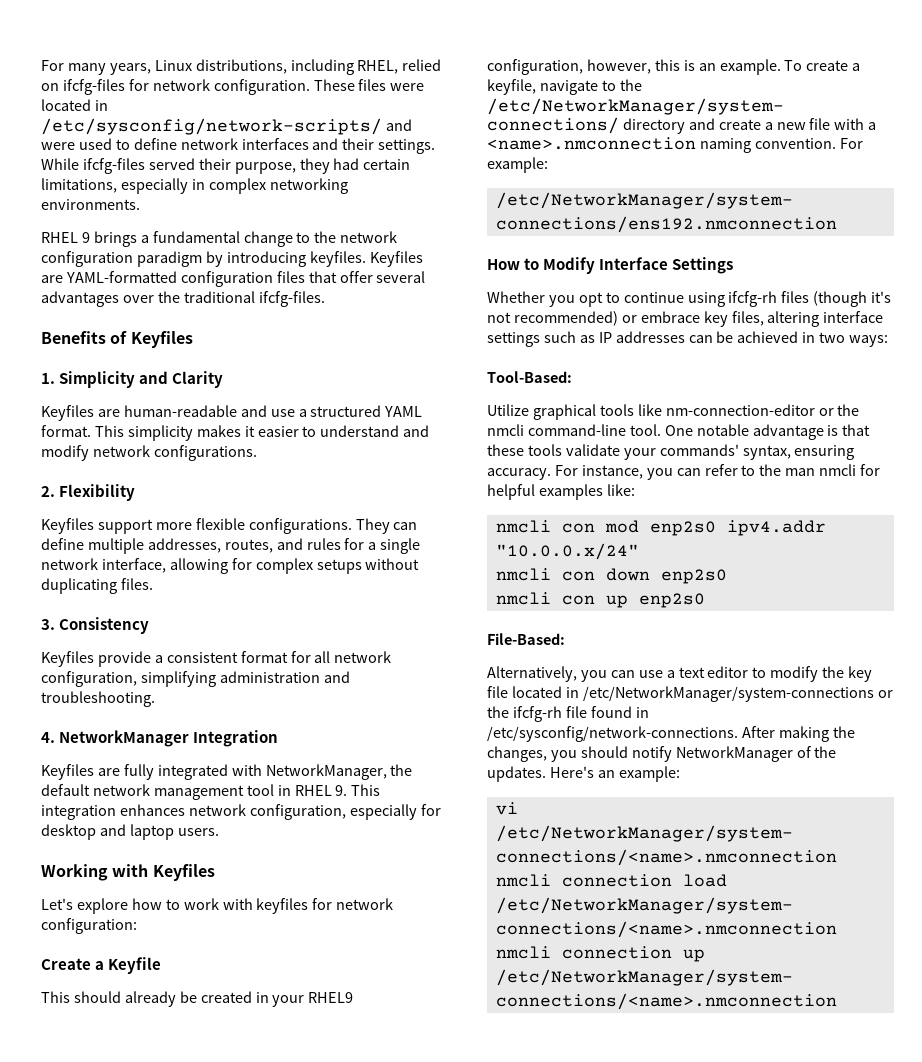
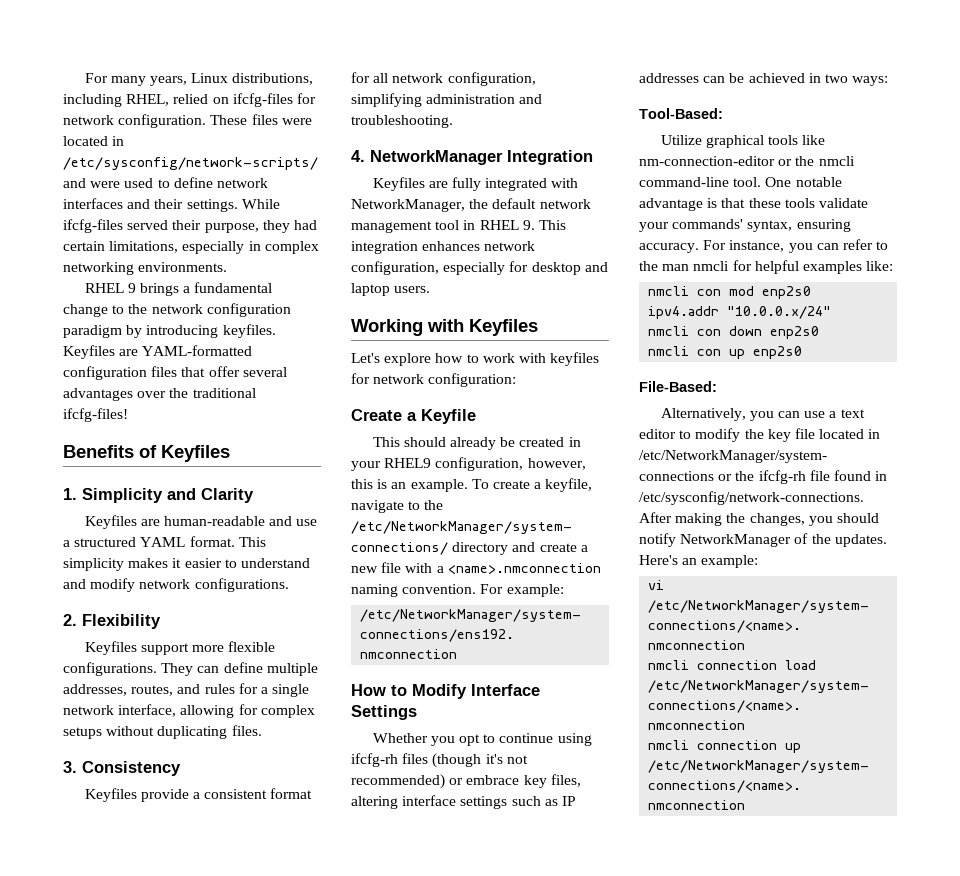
- Keyfiles are YAML-formatted configuration files that offer several advantages over the traditional ifcfg-files.
+ Keyfiles are YAML-formatted configuration files that offer several advantages over the traditional ifcfg-files!

